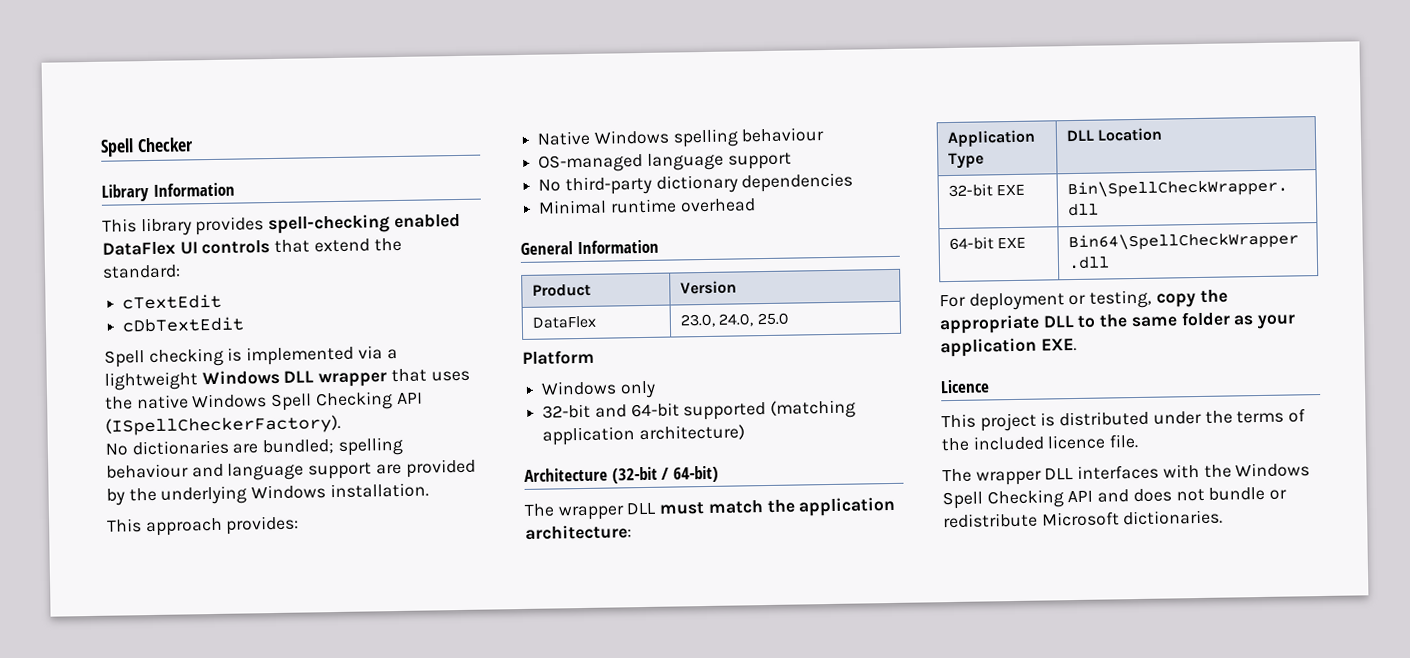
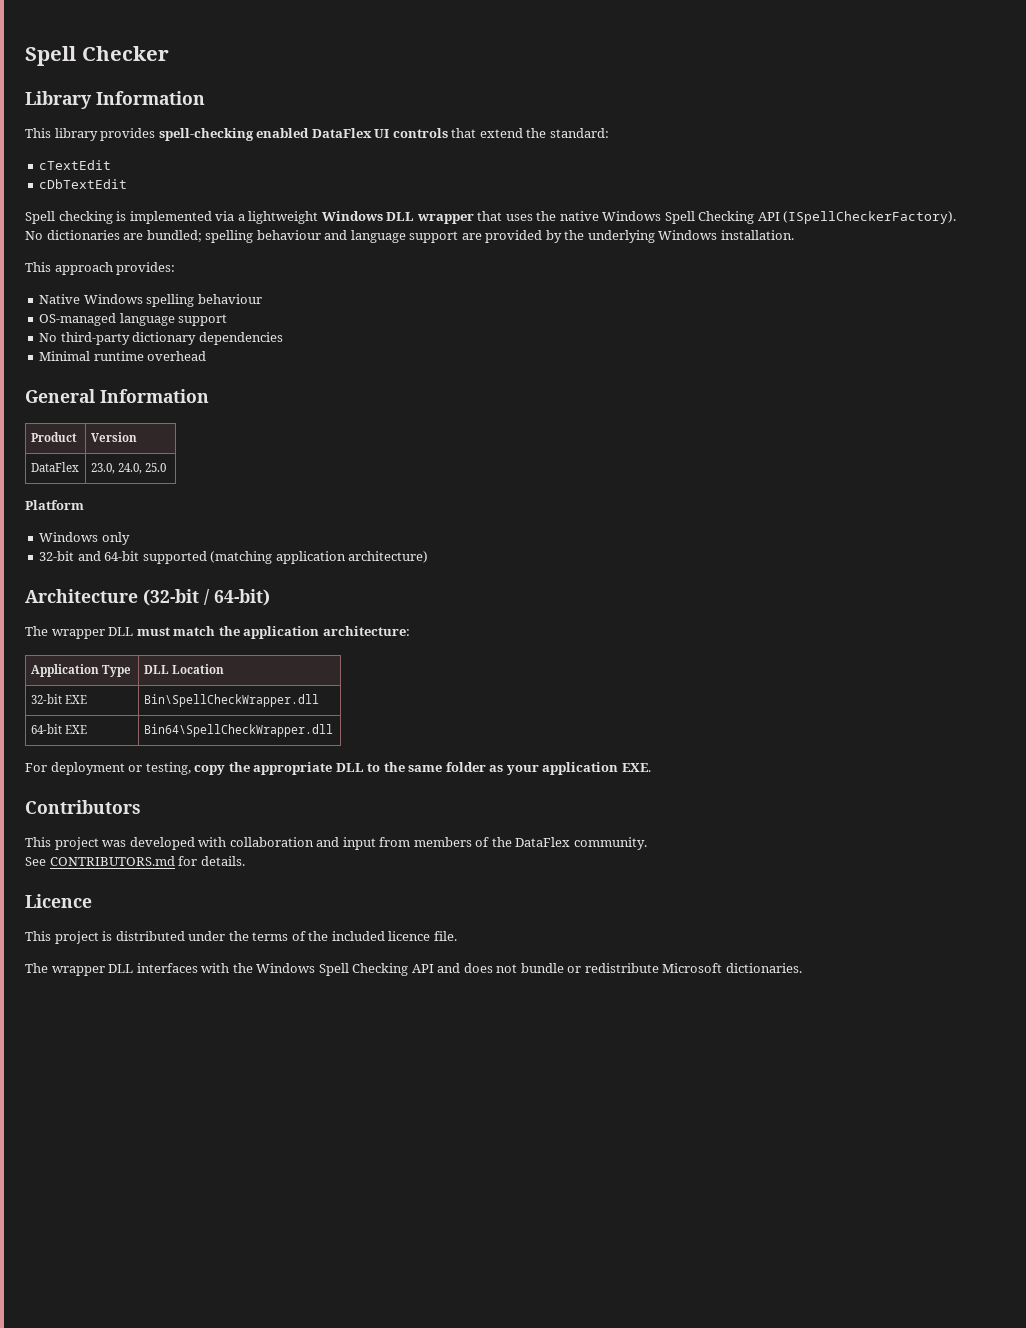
+ Contributors
+ This project was developed with collaboration and input from members of the DataFlex community.
+ See CONTRIBUTORS.md for details.

